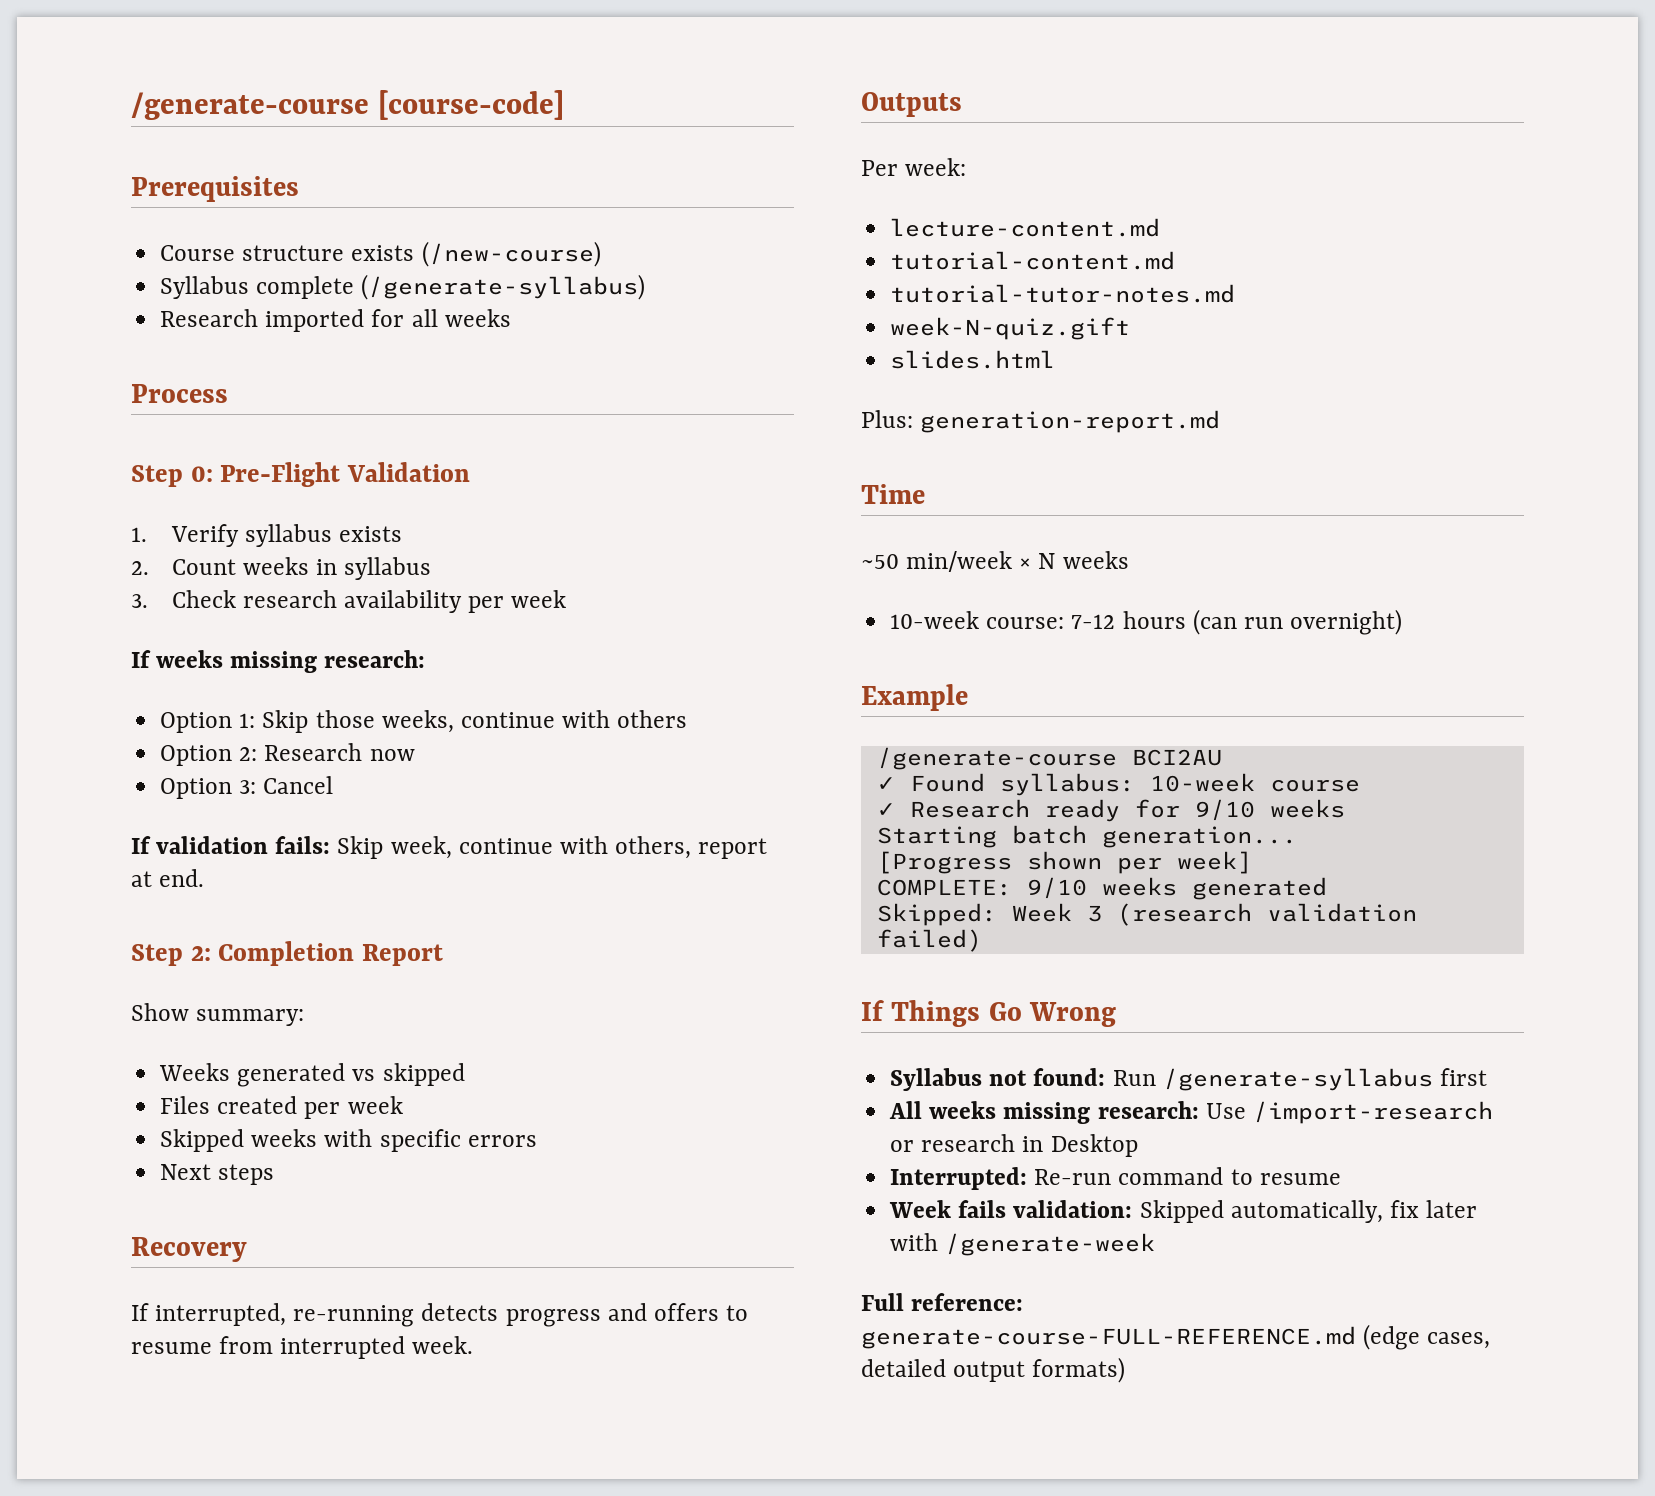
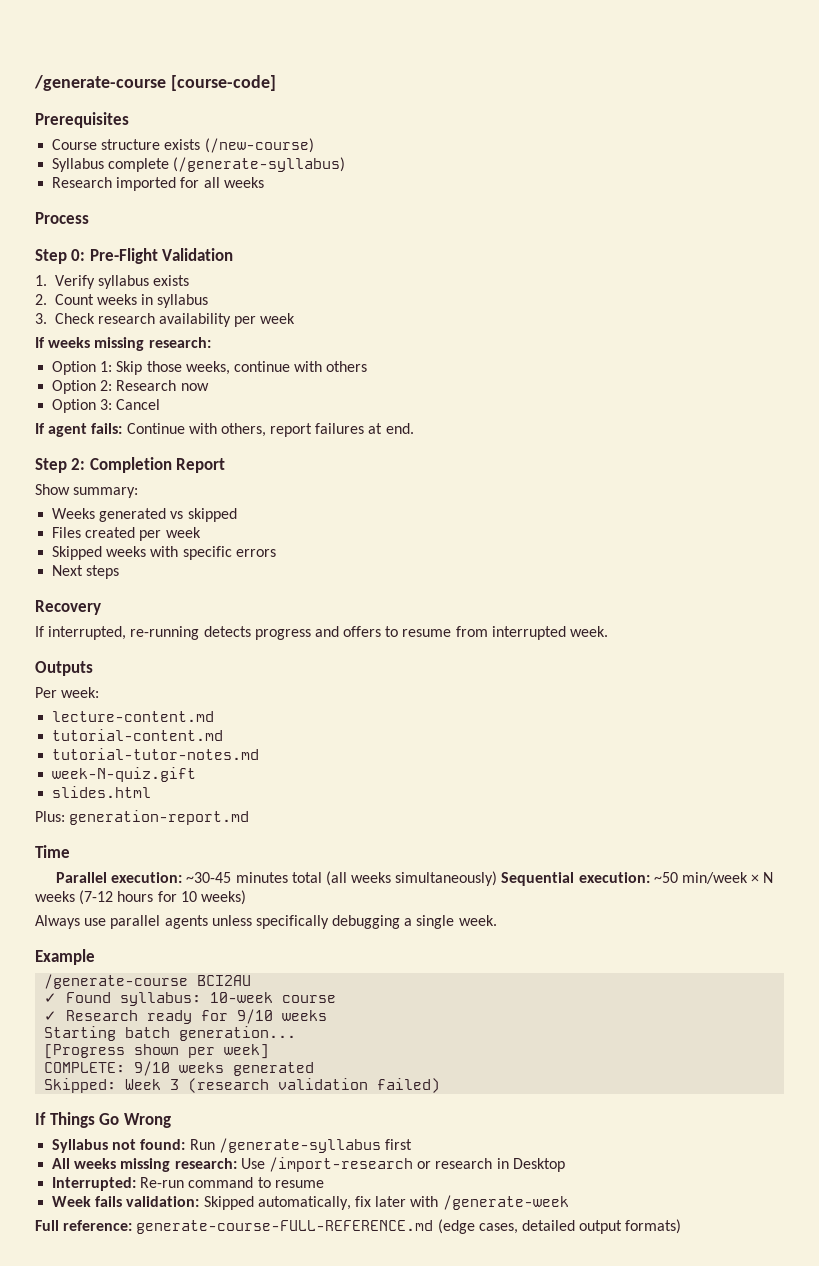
- If validation fails: Skip week, continue with others, report at end.
+ If agent fails: Continue with others, report failures at end.
- ~50 min/week × N weeks
- 10-week course: 7-12 hours (can run overnight)
+ Parallel execution: ~30-45 minutes total (all weeks simultaneously) Sequential execution: ~50 min/week × N weeks (7-12 hours for 10 weeks)
+ Always use parallel agents unless specifically debugging a single week.

